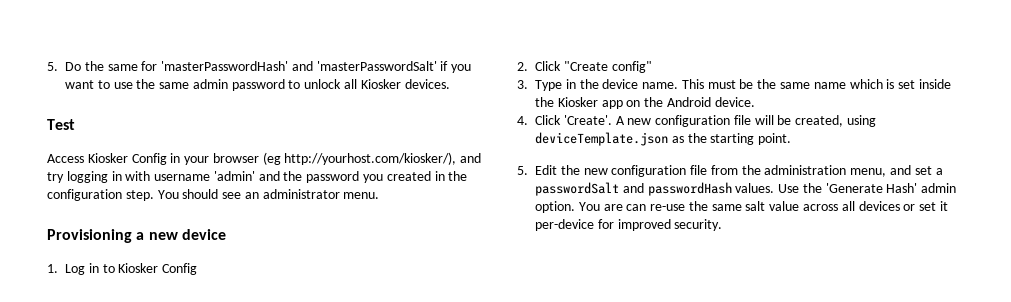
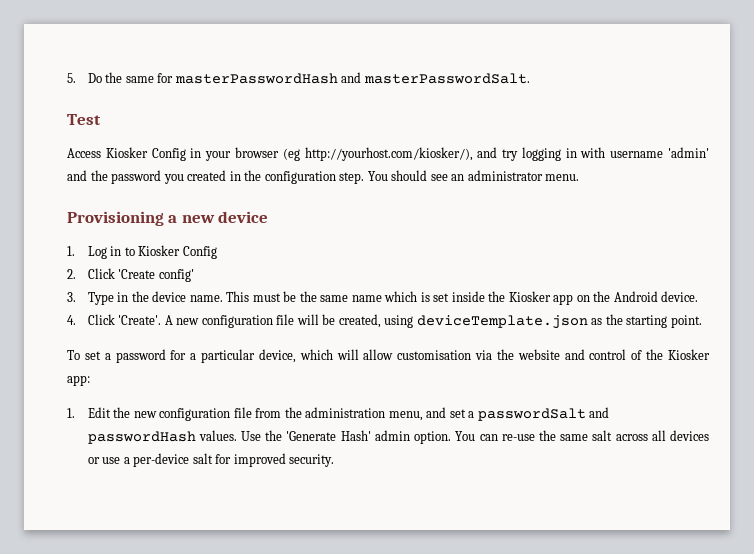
- 5. Do the same for 'masterPasswordHash' and 'masterPasswordSalt' if you want to use the same admin password to unlock all Kiosker devices.
+ 5. Do the same for masterPasswordHash and masterPasswordSalt.
- 2. Click "Create config"
+ 2. Click 'Create config'
- 5. Edit the new configuration file from the administration menu, and set a passwordSalt and passwordHash values.
+ To set a password for a particular device, which will allow customisation via the website and control of the Kiosker app:
+ 1. Edit the new configuration file from the administration menu, and set a passwordSalt and passwordHash values.
- You are can re-use the same salt value across all devices or set it per-device for improved security.
+ You can re-use the same salt across all devices or use a per-device salt for improved security.

